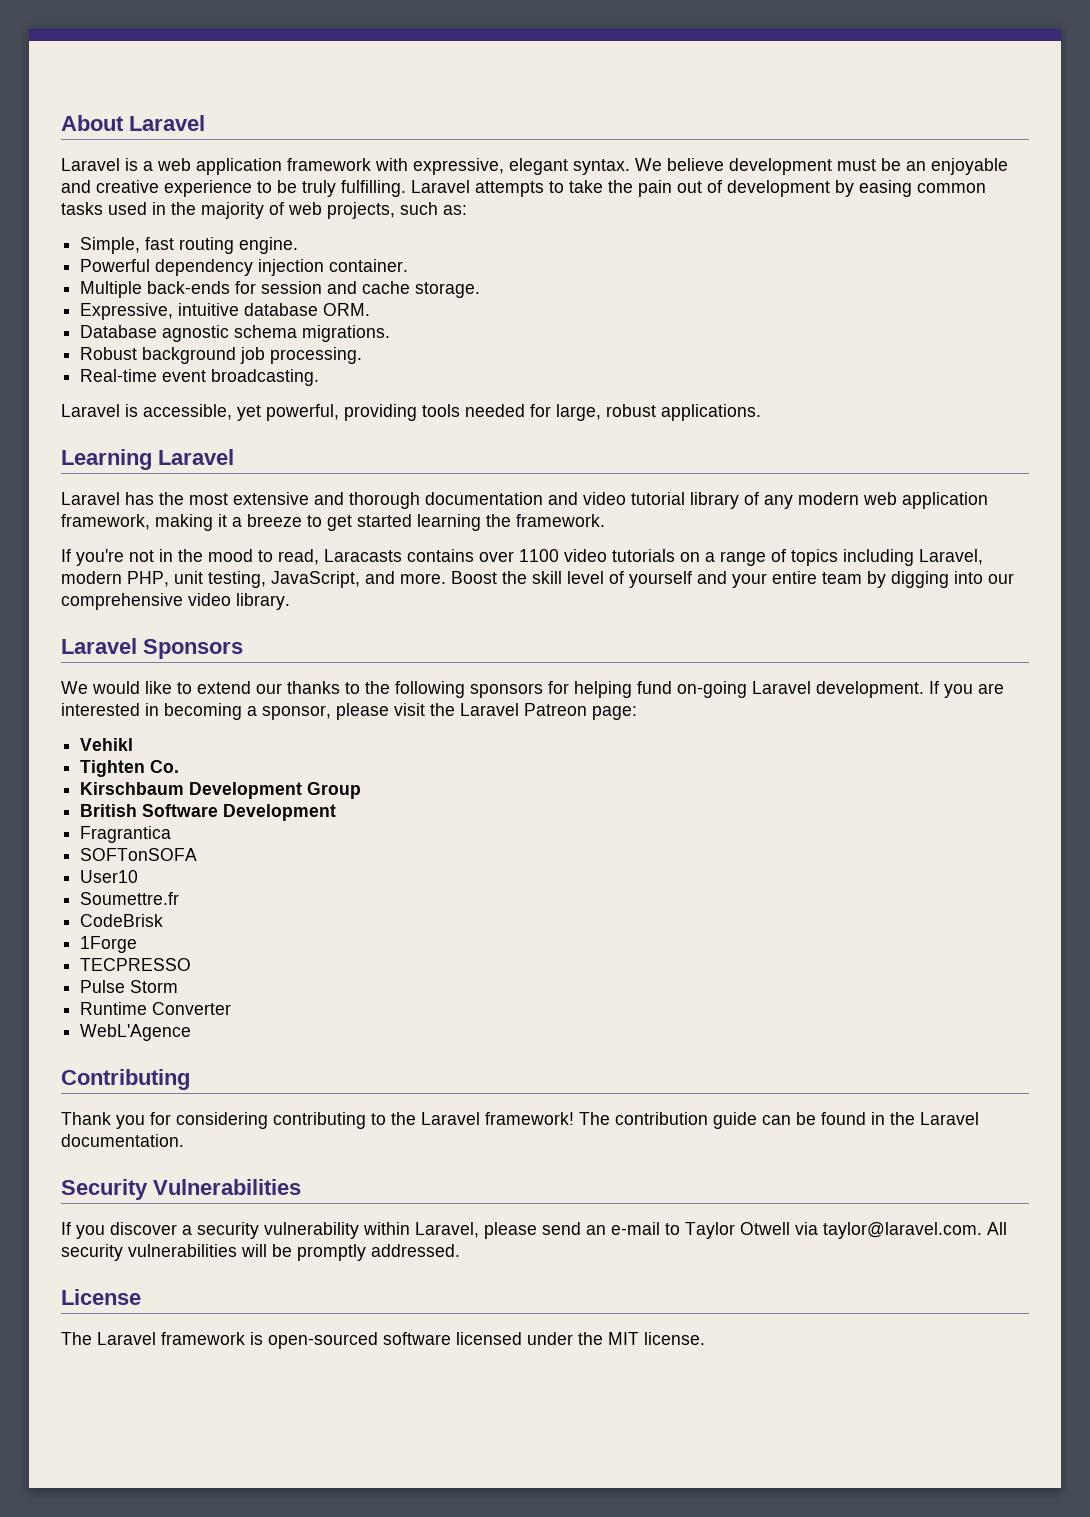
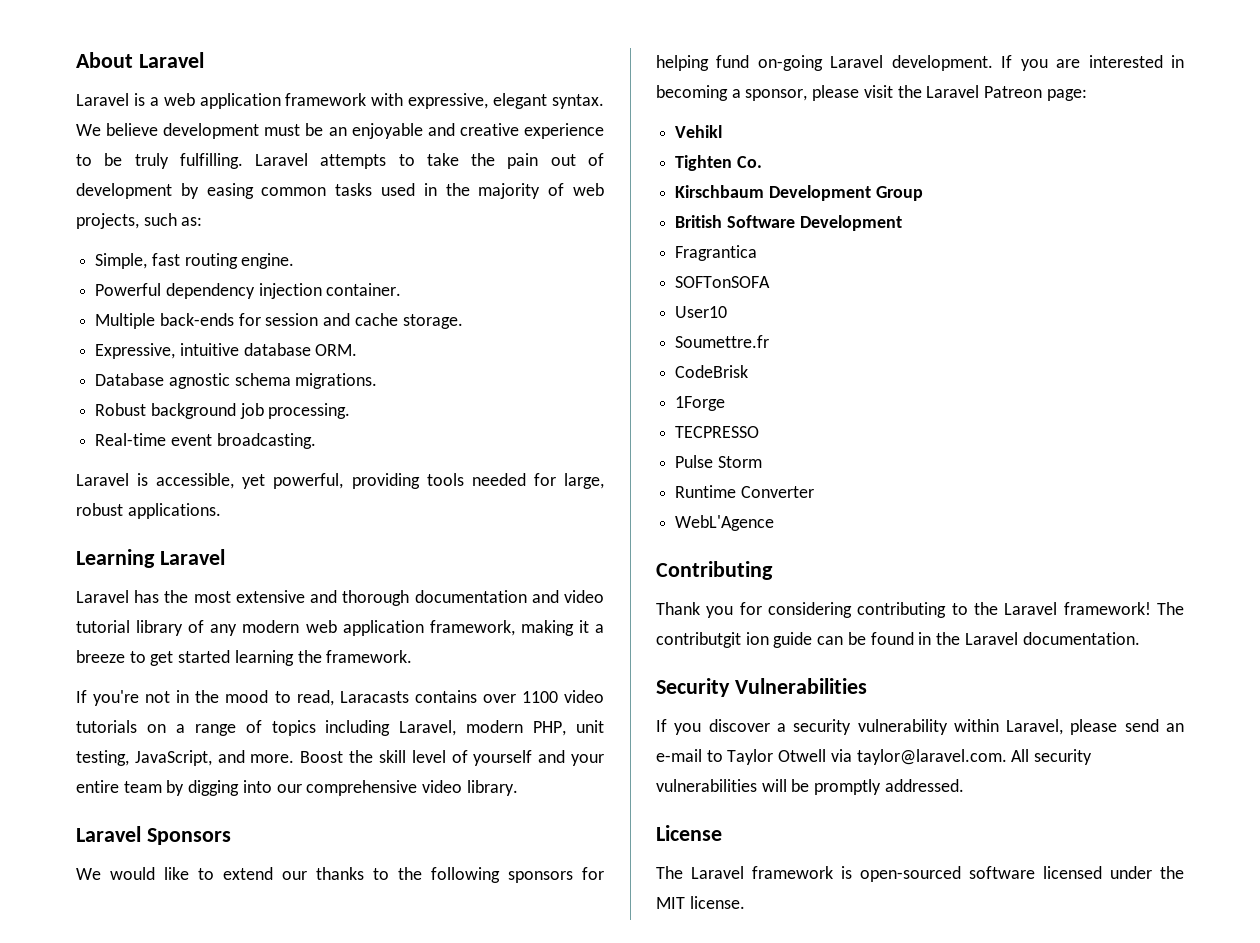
- The contribution guide can be found in the Laravel documentation.
+ The contributgit ion guide can be found in the Laravel documentation.

